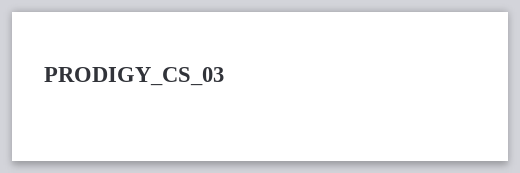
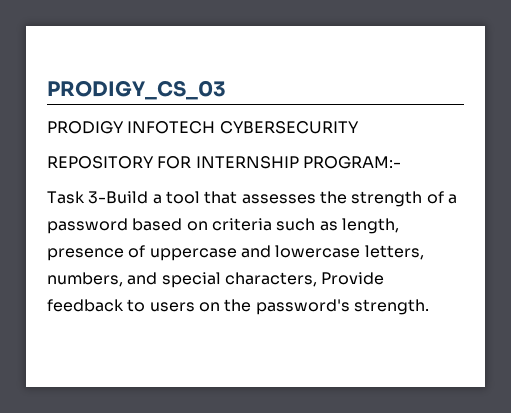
+ PRODIGY INFOTECH CYBERSECURITY
+ REPOSITORY FOR INTERNSHIP PROGRAM:-
+ Task 3-Build a tool that assesses the strength of a password based on criteria such as length, presence of uppercase and lowercase letters, numbers, and special characters, Provide feedback to users on the password's strength.

